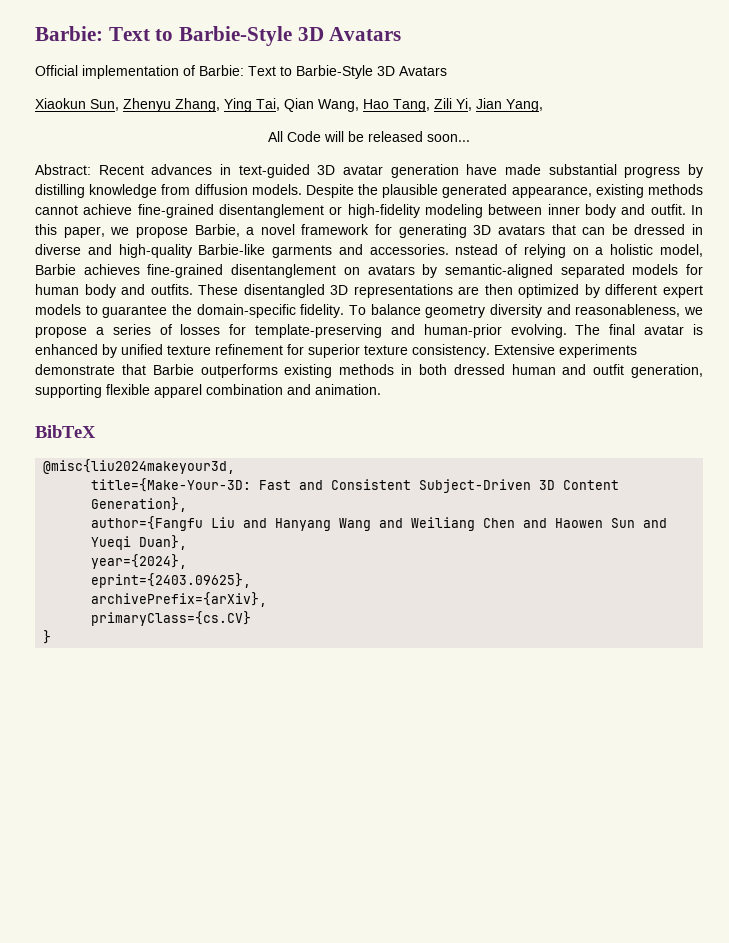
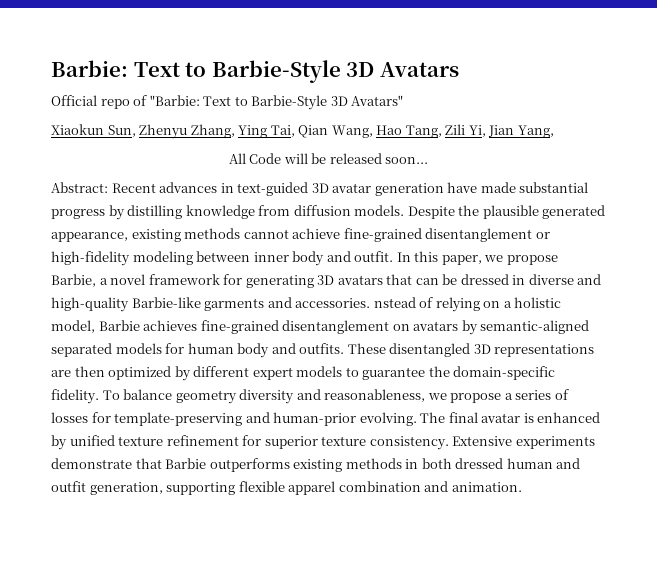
- Official implementation of Barbie: Text to Barbie-Style 3D Avatars
+ Official repo of "Barbie: Text to Barbie-Style 3D Avatars"
- BibTeX
- @misc{liu2024makeyour3d,
- title={Make-Your-3D: Fast and Consistent Subject-Driven 3D Content Generation},
- author={Fangfu Liu and Hanyang Wang and Weiliang Chen and Haowen Sun and Yueqi Duan},
- year={2024},
- eprint={2403.09625},
- archivePrefix={arXiv},
- primaryClass={cs.CV}
- }

